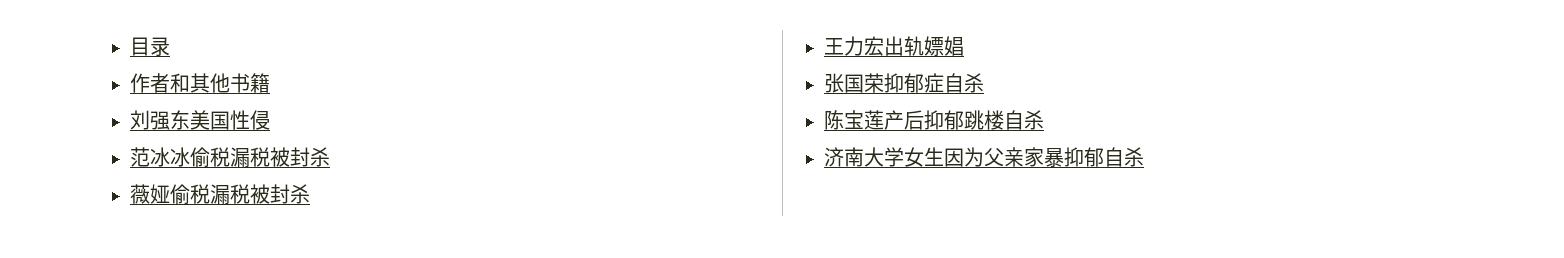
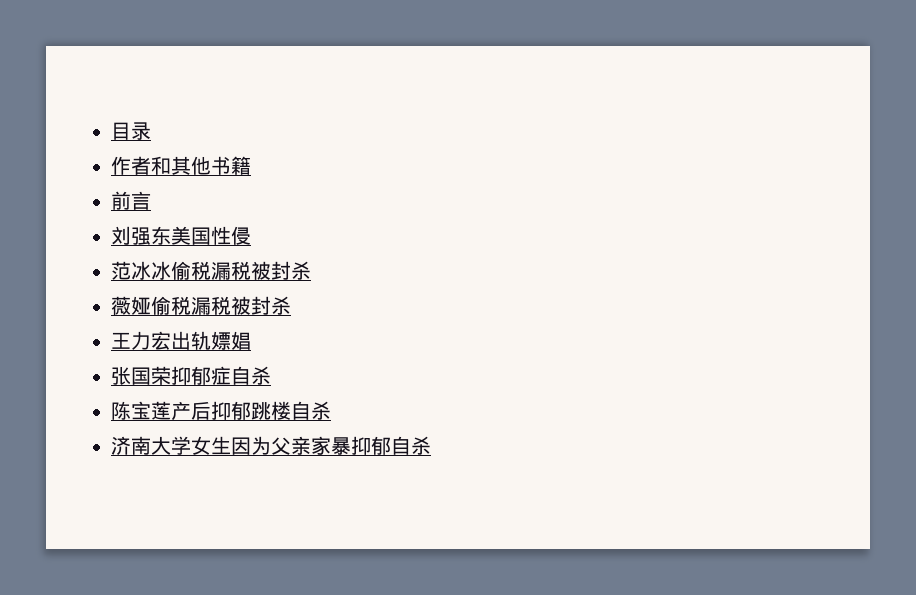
+ 前言

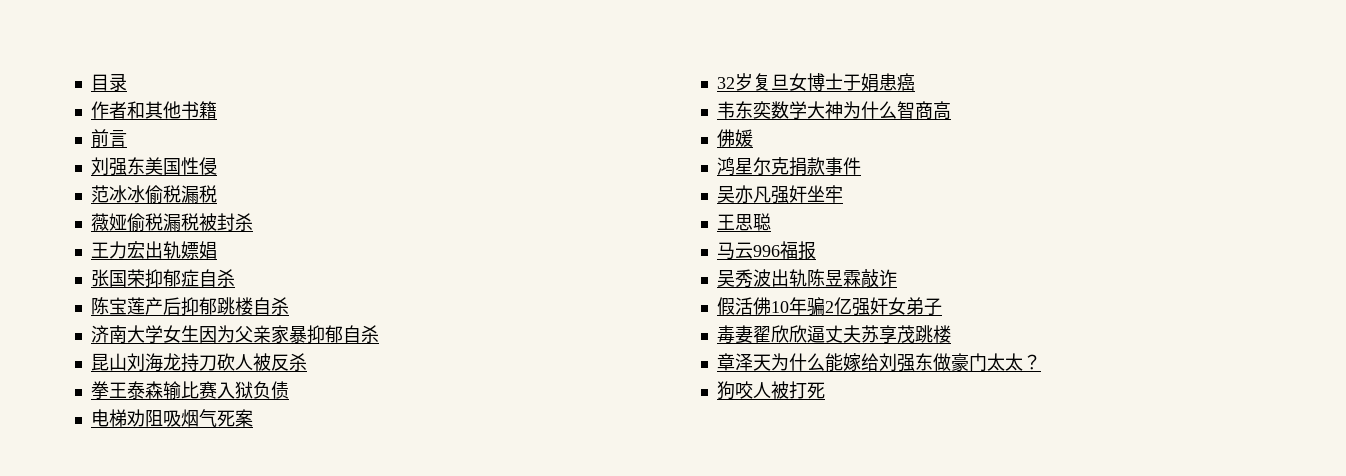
- 范冰冰偷税漏税被封杀
+ 范冰冰偷税漏税
+ 昆山刘海龙持刀砍人被反杀
+ 拳王泰森输比赛入狱负债
+ 电梯劝阻吸烟气死案
+ 32岁复旦女博士于娟患癌
+ 韦东奕数学大神为什么智商高
+ 佛媛
+ 鸿星尔克捐款事件
+ 吴亦凡强奸坐牢
+ 王思聪
+ 马云996福报
+ 吴秀波出轨陈昱霖敲诈
+ 假活佛10年骗2亿强奸女弟子
+ 毒妻翟欣欣逼丈夫苏享茂跳楼
+ 章泽天为什么能嫁给刘强东做豪门太太？
+ 狗咬人被打死

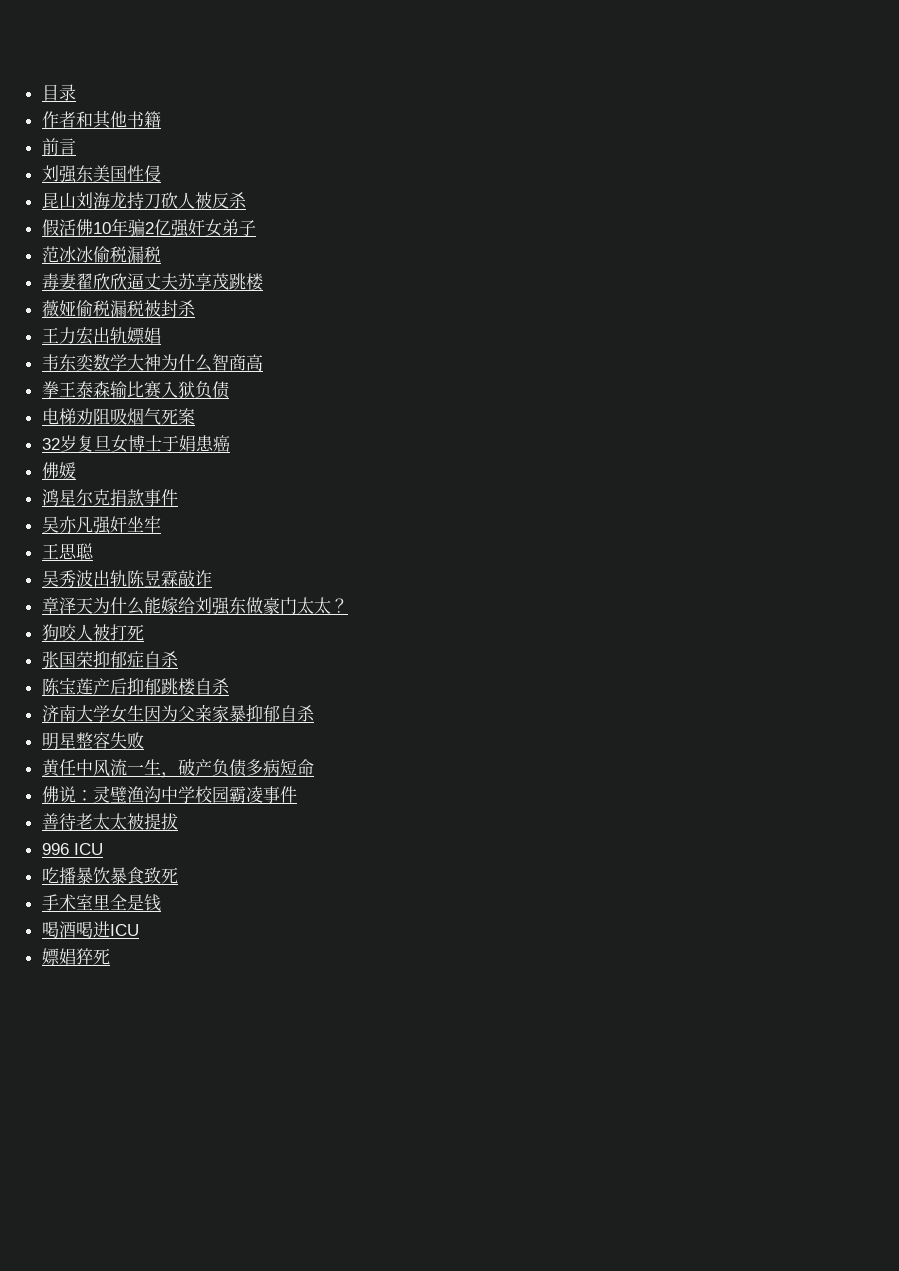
+ 昆山刘海龙持刀砍人被反杀
+ 假活佛10年骗2亿强奸女弟子
  范冰冰偷税漏税
+ 毒妻翟欣欣逼丈夫苏享茂跳楼
+ 韦东奕数学大神为什么智商高
+ 拳王泰森输比赛入狱负债
+ 电梯劝阻吸烟气死案
+ 32岁复旦女博士于娟患癌
+ 佛媛
+ 鸿星尔克捐款事件
+ 吴亦凡强奸坐牢
+ 王思聪
+ 吴秀波出轨陈昱霖敲诈
+ 章泽天为什么能嫁给刘强东做豪门太太？
+ 狗咬人被打死
- 昆山刘海龙持刀砍人被反杀
- 拳王泰森输比赛入狱负债
- 电梯劝阻吸烟气死案
- 32岁复旦女博士于娟患癌
- 韦东奕数学大神为什么智商高
- 佛媛
- 鸿星尔克捐款事件
- 吴亦凡强奸坐牢
- 王思聪
- 马云996福报
- 吴秀波出轨陈昱霖敲诈
- 假活佛10年骗2亿强奸女弟子
- 毒妻翟欣欣逼丈夫苏享茂跳楼
- 章泽天为什么能嫁给刘强东做豪门太太？
- 狗咬人被打死
+ 明星整容失败
+ 黄任中风流一生，破产负债多病短命
+ 佛说：灵璧渔沟中学校园霸凌事件
+ 善待老太太被提拔
+ 996 ICU
+ 吃播暴饮暴食致死
+ 手术室里全是钱
+ 喝酒喝进ICU
+ 嫖娼猝死

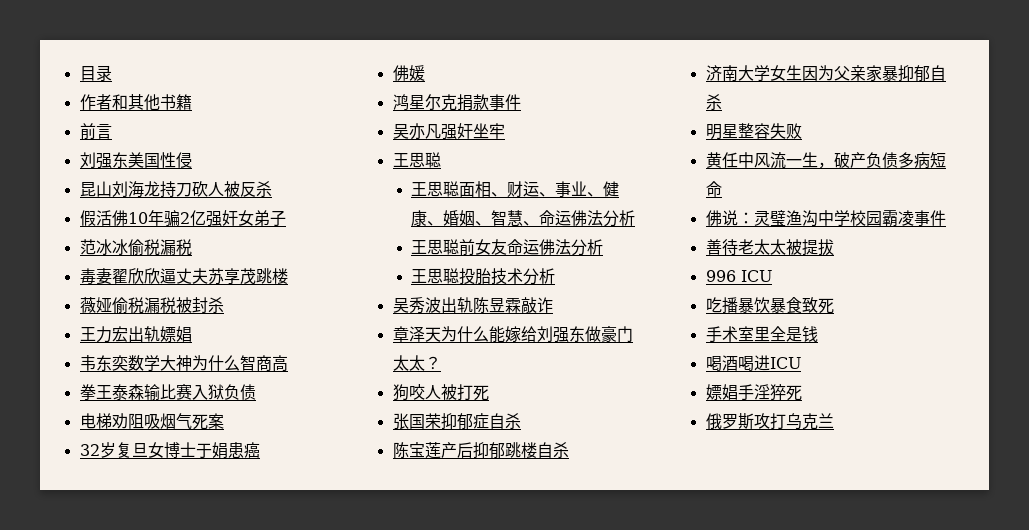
+ 王思聪面相、财运、事业、健康、婚姻、智慧、命运佛法分析
+ 王思聪前女友命运佛法分析
+ 王思聪投胎技术分析
- 嫖娼猝死
+ 嫖娼手淫猝死
+ 俄罗斯攻打乌克兰

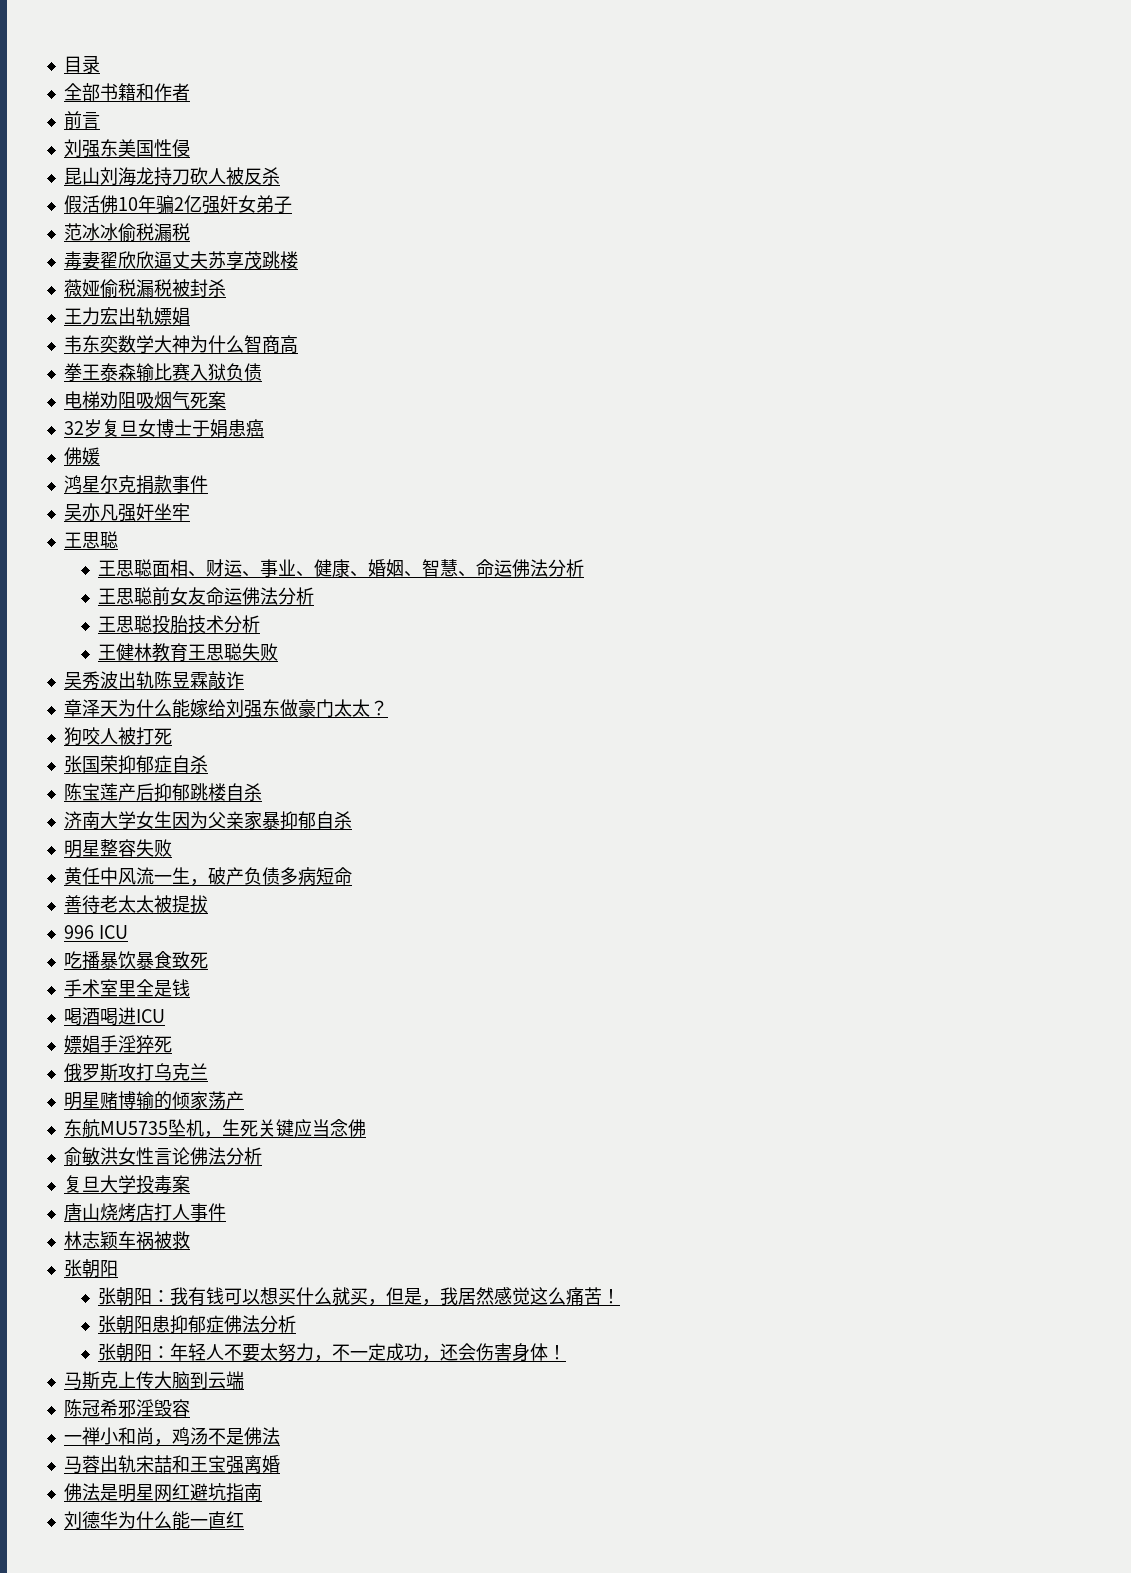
- 作者和其他书籍
+ 全部书籍和作者
+ 王健林教育王思聪失败
- 佛说：灵璧渔沟中学校园霸凌事件
+ 明星赌博输的倾家荡产
+ 东航MU5735坠机，生死关键应当念佛
+ 俞敏洪女性言论佛法分析
+ 复旦大学投毒案
+ 唐山烧烤店打人事件
+ 林志颖车祸被救
+ 张朝阳
+ 张朝阳：我有钱可以想买什么就买，但是，我居然感觉这么痛苦！
+ 张朝阳患抑郁症佛法分析
+ 张朝阳：年轻人不要太努力，不一定成功，还会伤害身体！
+ 马斯克上传大脑到云端
+ 陈冠希邪淫毁容
+ 一禅小和尚，鸡汤不是佛法
+ 马蓉出轨宋喆和王宝强离婚
+ 佛法是明星网红避坑指南
+ 刘德华为什么能一直红

